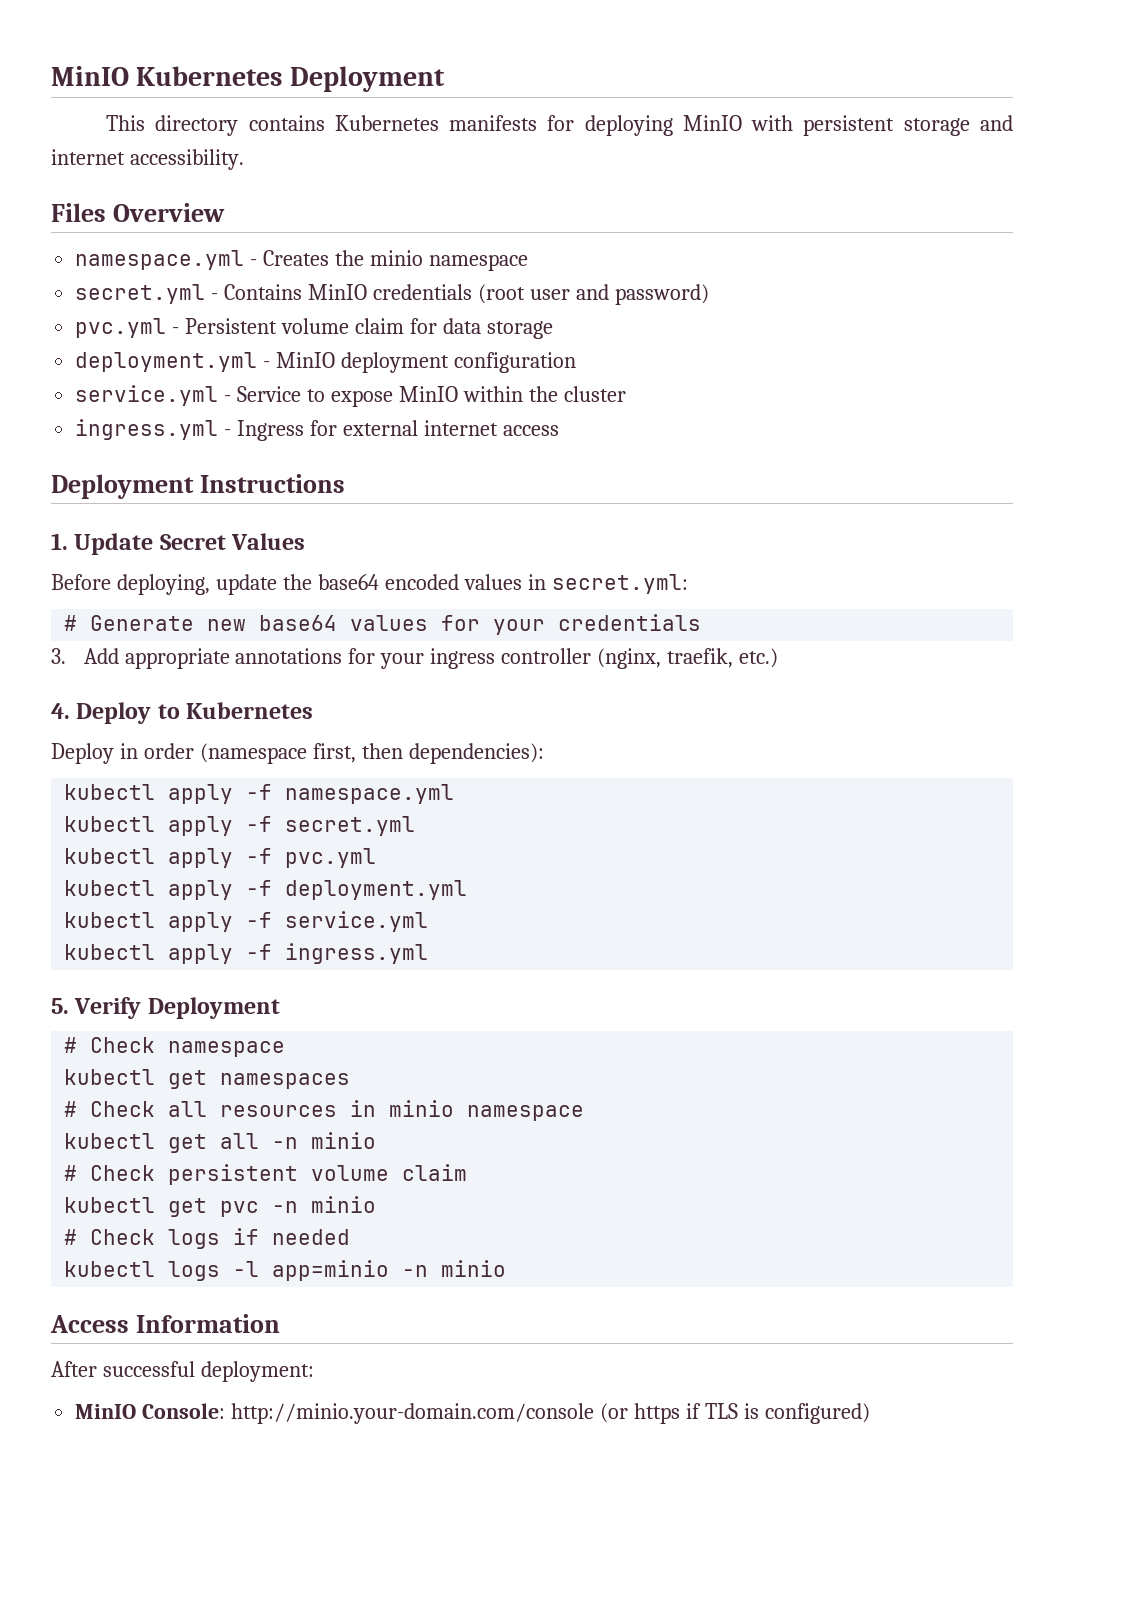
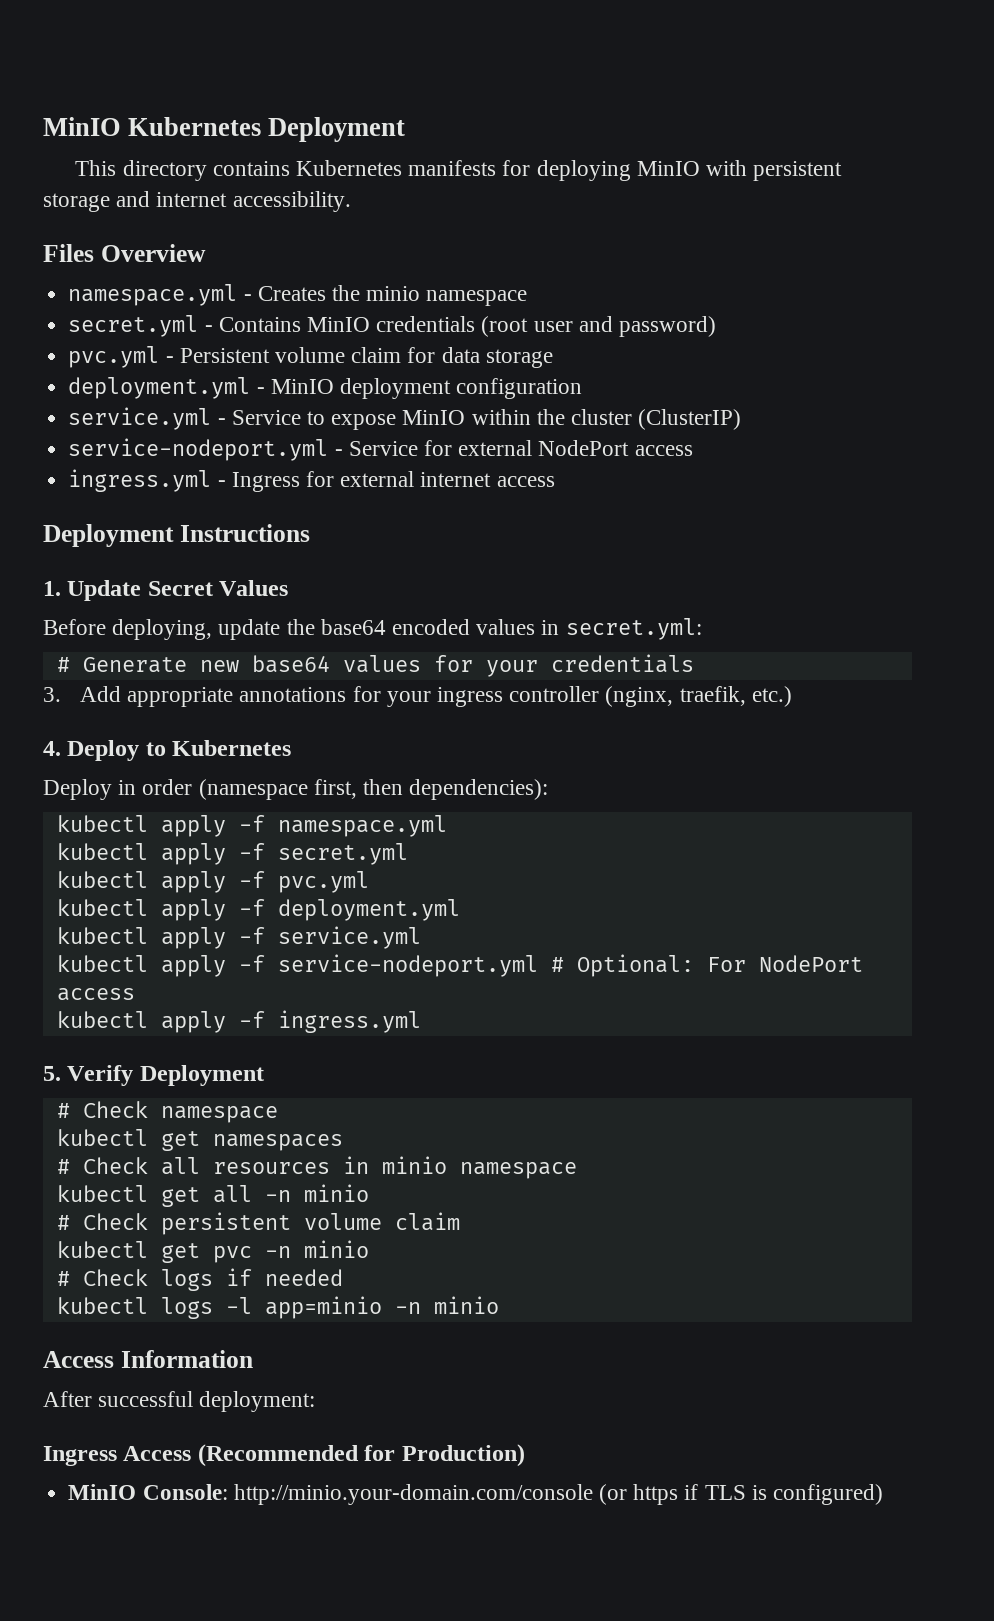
- service.yml - Service to expose MinIO within the cluster
+ service.yml - Service to expose MinIO within the cluster (ClusterIP)
+ service-nodeport.yml - Service for external NodePort access
+ kubectl apply -f service-nodeport.yml # Optional: For NodePort access
+ Ingress Access (Recommended for Production)

